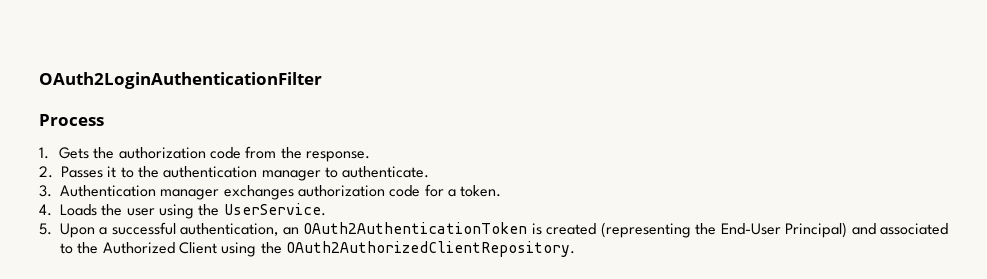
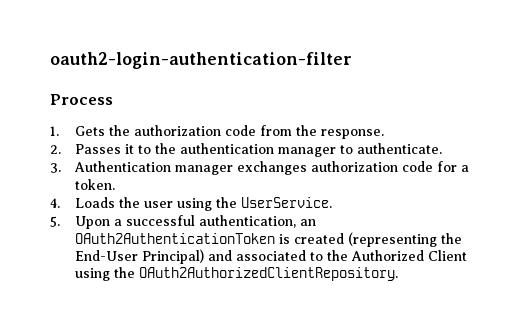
- OAuth2LoginAuthenticationFilter
+ oauth2-login-authentication-filter

